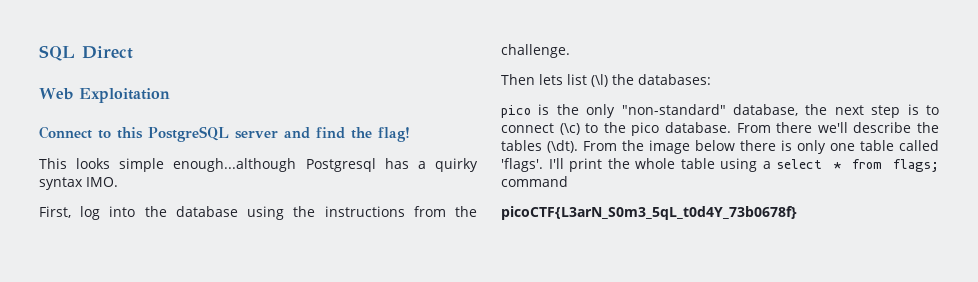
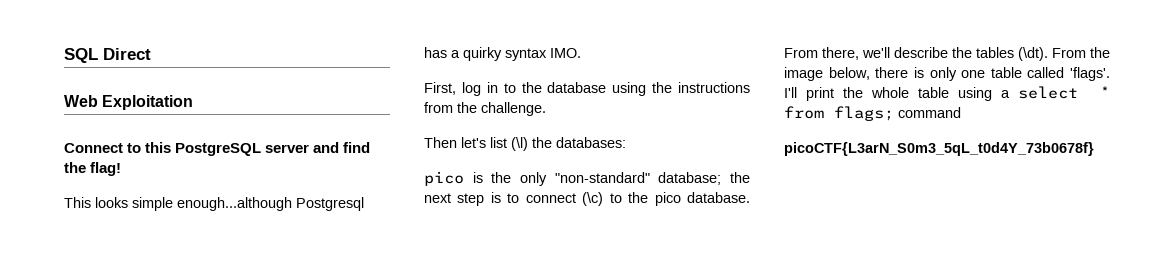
- First, log into the database using the instructions from the challenge.
+ First, log in to the database using the instructions from the challenge.
- Then lets list (\l) the databases:
+ Then let's list (\l) the databases:
- pico is the only "non-standard" database, the next step is to connect (\c) to the pico database.
+ pico is the only "non-standard" database; the next step is to connect (\c) to the pico database.
- From there we'll describe the tables (\dt).
+ From there, we'll describe the tables (\dt).
- From the image below there is only one table called 'flags'.
+ From the image below, there is only one table called 'flags'.

